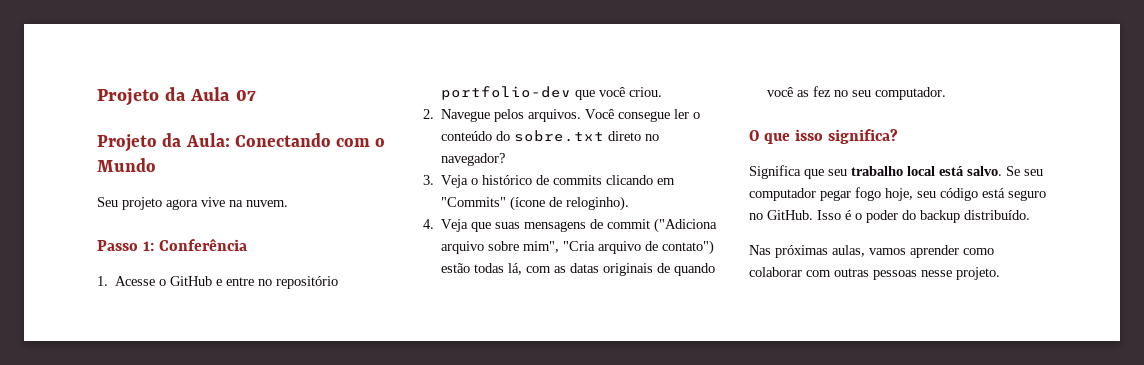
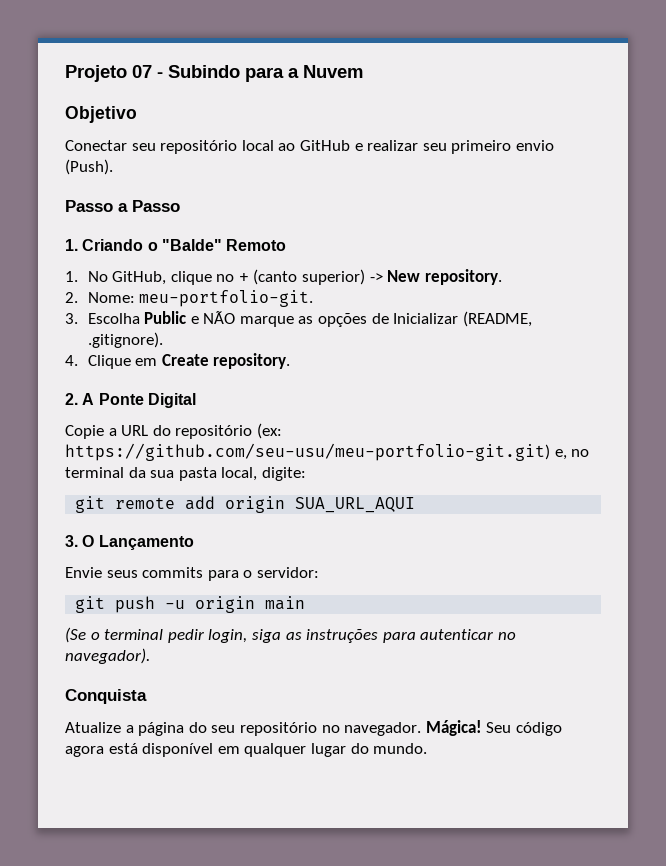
- Projeto da Aula 07
- Projeto da Aula: Conectando com o Mundo
- Seu projeto agora vive na nuvem.
- Passo 1: Conferência
- 1. Acesse o GitHub e entre no repositório portfolio-dev que você criou.
- 2. Navegue pelos arquivos. Você consegue ler o conteúdo do sobre.txt direto no navegador?
- 3. Veja o histórico de commits clicando em "Commits" (ícone de reloginho).
- 4. Veja que suas mensagens de commit ("Adiciona arquivo sobre mim", "Cria arquivo de contato") estão todas lá, com as datas originais de quando você as fez no seu computador.
- O que isso significa?
- Significa que seu trabalho local está salvo. Se seu computador pegar fogo hoje, seu código está seguro no GitHub. Isso é o poder do backup distribuído.
- Nas próximas aulas, vamos aprender como colaborar com outras pessoas nesse projeto.
+ Projeto 07 - Subindo para a Nuvem
+ Objetivo
+ Conectar seu repositório local ao GitHub e realizar seu primeiro envio (Push).
+ Passo a Passo
+ 1. Criando o "Balde" Remoto
+ 1. No GitHub, clique no + (canto superior) -> New repository.
+ 2. Nome: meu-portfolio-git.
+ 3. Escolha Public e NÃO marque as opções de Inicializar (README, .gitignore).
+ 4. Clique em Create repository.
+ 2. A Ponte Digital
+ Copie a URL do repositório (ex: https://github.com/seu-usu/meu-portfolio-git.git) e, no terminal da sua pasta local, digite:
+ git remote add origin SUA_URL_AQUI
+ 3. O Lançamento
+ Envie seus commits para o servidor:
+ git push -u origin main
+ (Se o terminal pedir login, siga as instruções para autenticar no navegador).
+ Conquista
+ Atualize a página do seu repositório no navegador. Mágica! Seu código agora está disponível em qualquer lugar do mundo.

